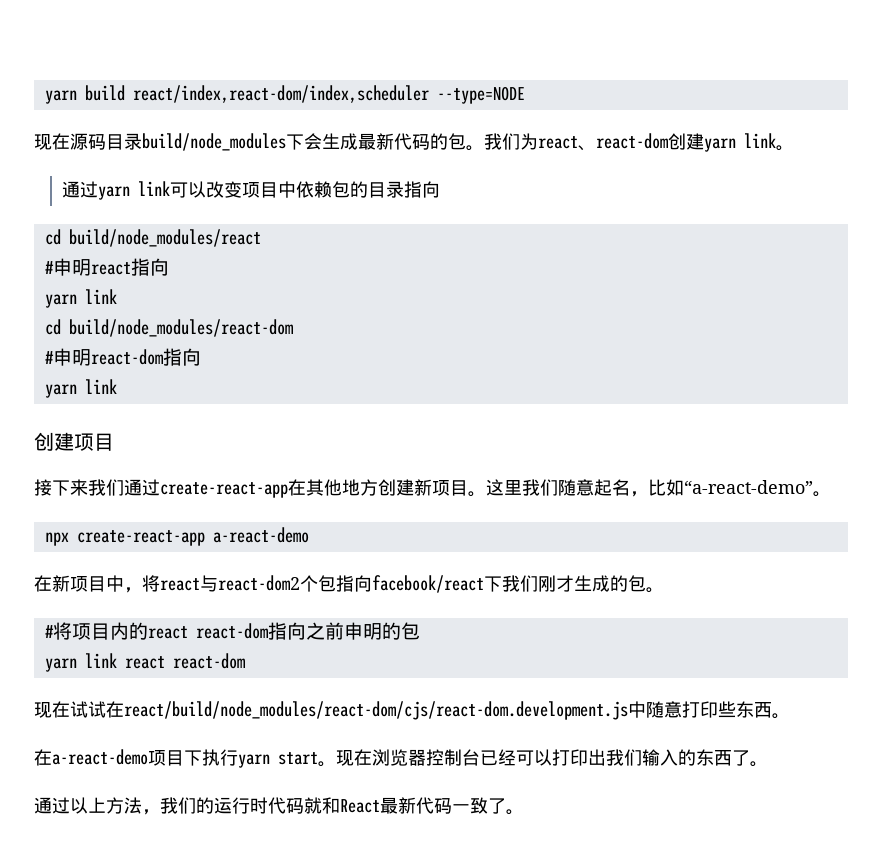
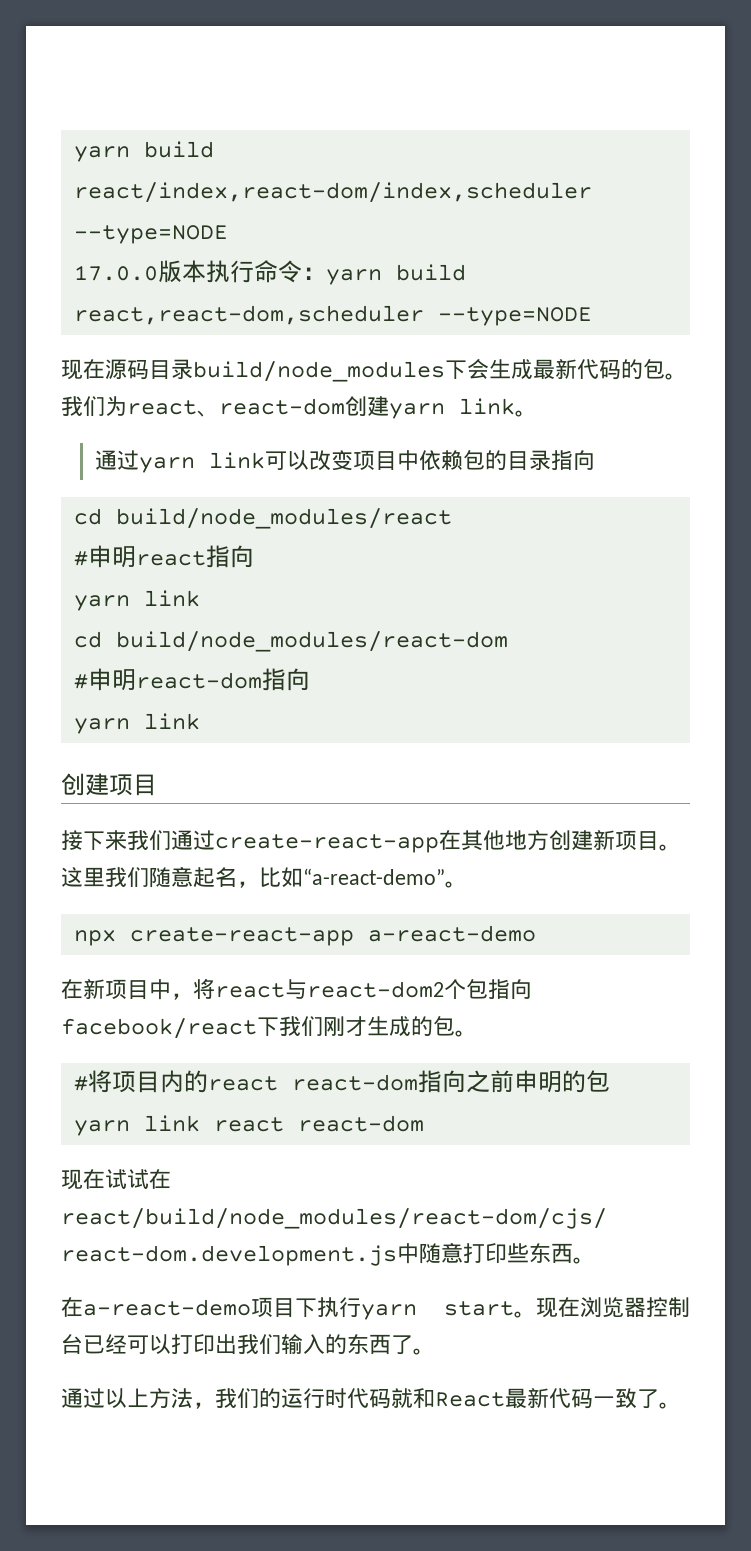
+ 17.0.0版本执行命令：yarn build react,react-dom,scheduler --type=NODE

